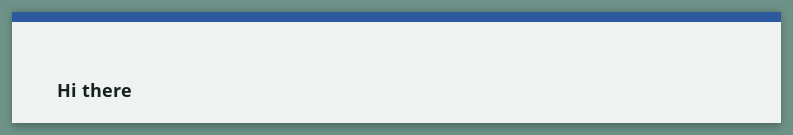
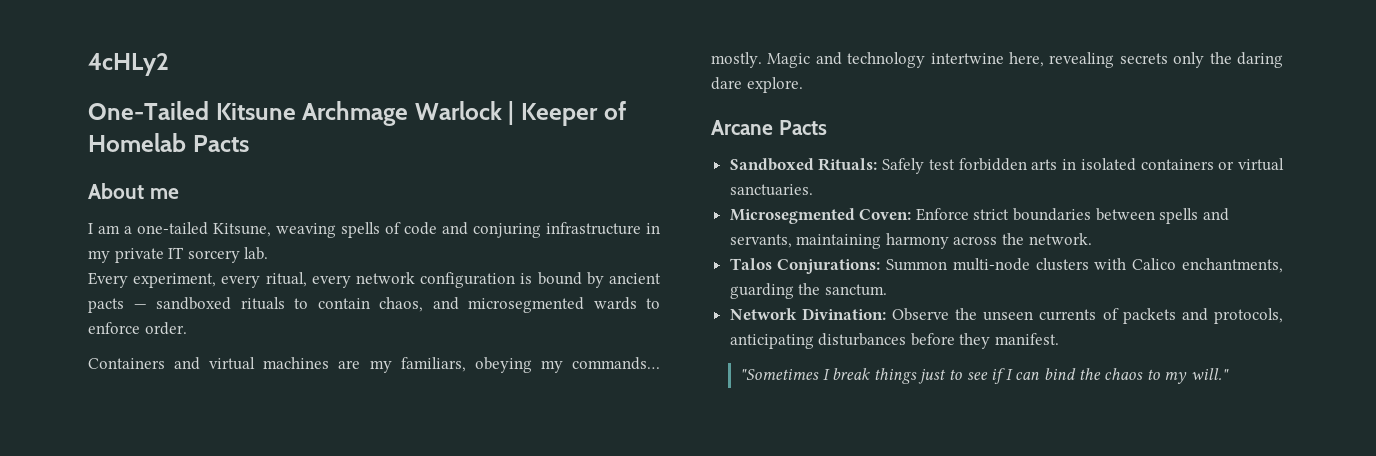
- Hi there
+ 4cHLy2
+ One-Tailed Kitsune Archmage Warlock | Keeper of Homelab Pacts
+ About me
+ I am a one-tailed Kitsune, weaving spells of code and conjuring infrastructure in my private IT sorcery lab.
+ Every experiment, every ritual, every network configuration is bound by ancient pacts — sandboxed rituals to contain chaos, and microsegmented wards to enforce order.
+ Containers and virtual machines are my familiars, obeying my commands… mostly. Magic and technology intertwine here, revealing secrets only the daring dare explore.
+ Arcane Pacts
+ Sandboxed Rituals: Safely test forbidden arts in isolated containers or virtual sanctuaries.
+ Microsegmented Coven: Enforce strict boundaries between spells and servants, maintaining harmony across the network.
+ Talos Conjurations: Summon multi-node clusters with Calico enchantments, guarding the sanctum.
+ Network Divination: Observe the unseen currents of packets and protocols, anticipating disturbances before they manifest.
+ "Sometimes I break things just to see if I can bind the chaos to my will."

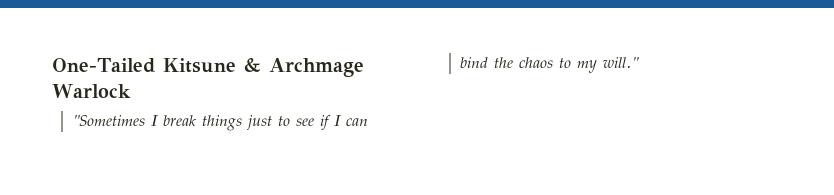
- 4cHLy2
- One-Tailed Kitsune Archmage Warlock | Keeper of Homelab Pacts
- About me
- I am a one-tailed Kitsune, weaving spells of code and conjuring infrastructure in my private IT sorcery lab.
- Every experiment, every ritual, every network configuration is bound by ancient pacts — sandboxed rituals to contain chaos, and microsegmented wards to enforce order.
- Containers and virtual machines are my familiars, obeying my commands… mostly. Magic and technology intertwine here, revealing secrets only the daring dare explore.
- Arcane Pacts
- Sandboxed Rituals: Safely test forbidden arts in isolated containers or virtual sanctuaries.
- Microsegmented Coven: Enforce strict boundaries between spells and servants, maintaining harmony across the network.
- Talos Conjurations: Summon multi-node clusters with Calico enchantments, guarding the sanctum.
- Network Divination: Observe the unseen currents of packets and protocols, anticipating disturbances before they manifest.
+ One-Tailed Kitsune & Archmage Warlock

